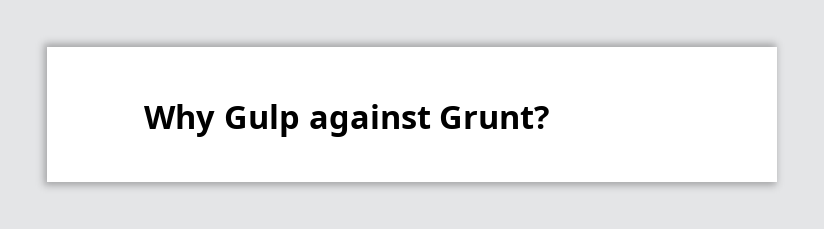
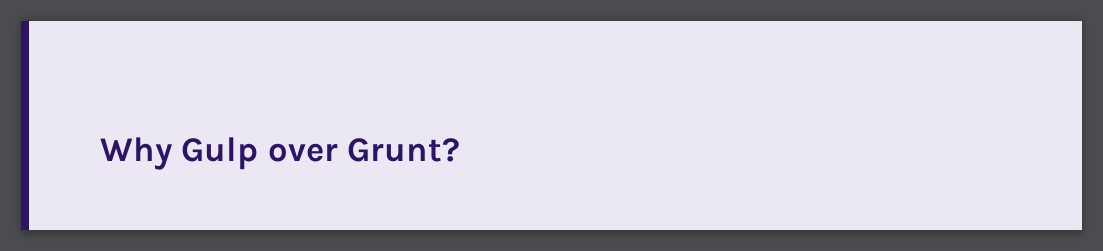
- Why Gulp against Grunt?
+ Why Gulp over Grunt?

